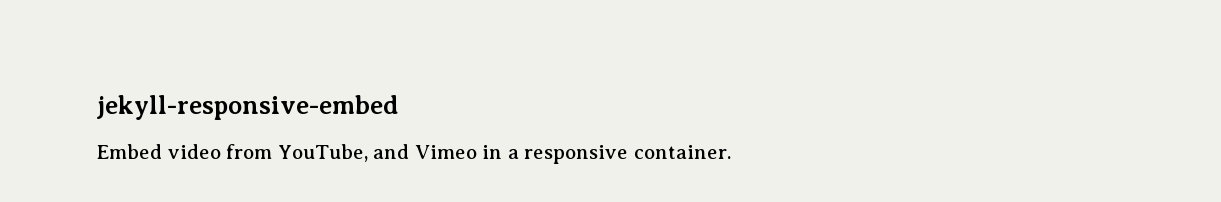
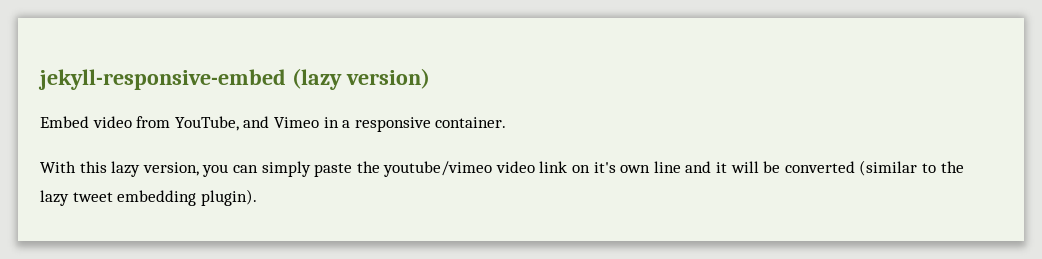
- jekyll-responsive-embed
+ jekyll-responsive-embed (lazy version)
+ With this lazy version, you can simply paste the youtube/vimeo video link on it's own line and it will be converted (similar to the lazy tweet embedding plugin).

